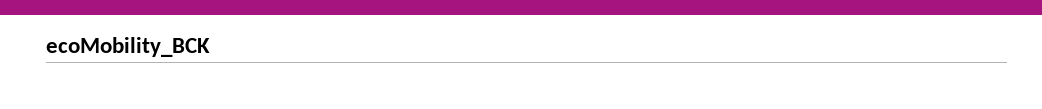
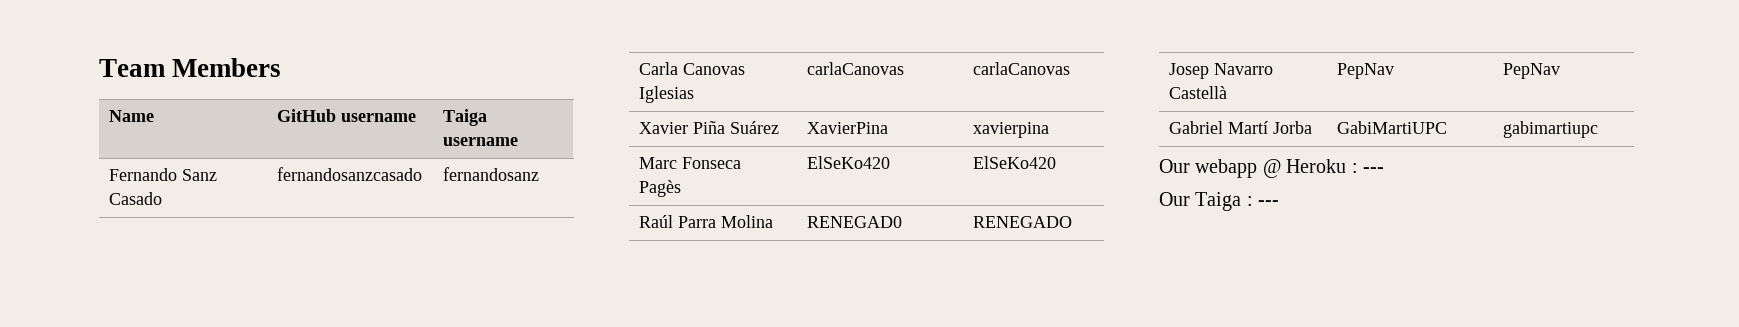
- ecoMobility_BCK
+ Team Members
+ Name | GitHub username | Taiga username
+ Fernando Sanz Casado | fernandosanzcasado | fernandosanz
+ Carla Canovas Iglesias | carlaCanovas | carlaCanovas
+ Xavier Piña Suárez | XavierPina | xavierpina
+ Marc Fonseca Pagès | ElSeKo420 | ElSeKo420
+ Raúl Parra Molina | RENEGAD0 | RENEGADO
+ Josep Navarro Castellà | PepNav | PepNav
+ Gabriel Martí Jorba | GabiMartiUPC | gabimartiupc
+ Our webapp @ Heroku : ---
+ Our Taiga : ---

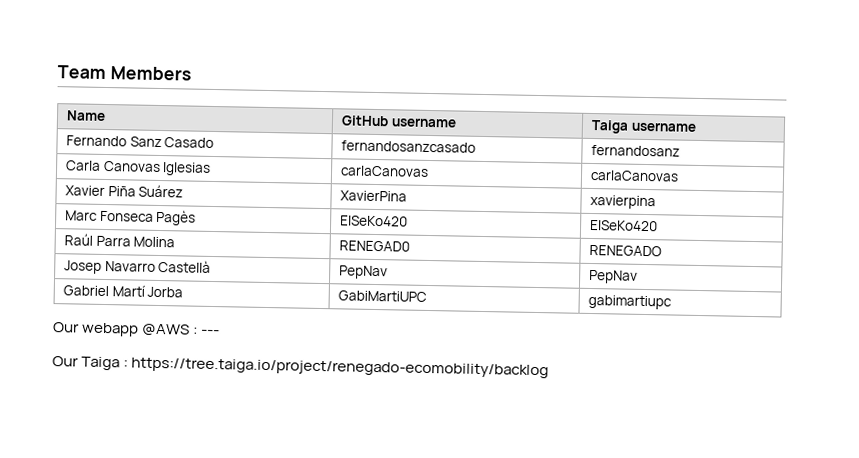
- Our webapp @ Heroku : ---
+ Our webapp @AWS : ---
- Our Taiga : ---
+ Our Taiga : https://tree.taiga.io/project/renegado-ecomobility/backlog

